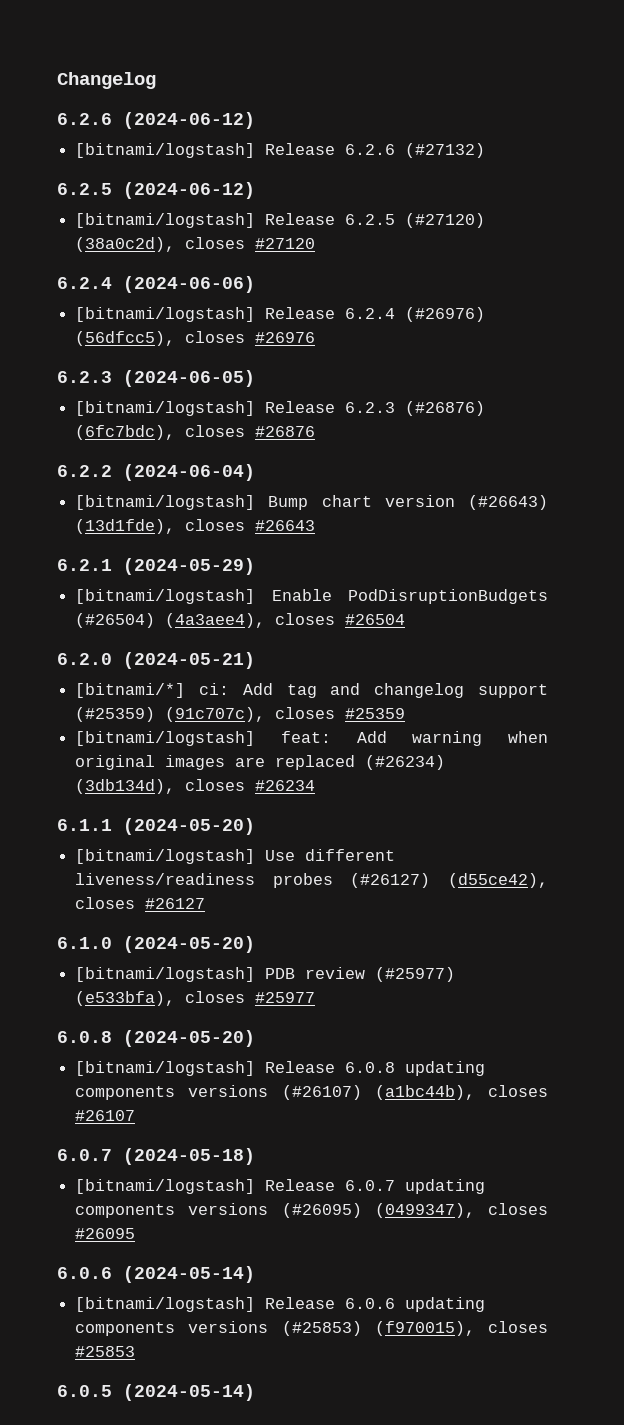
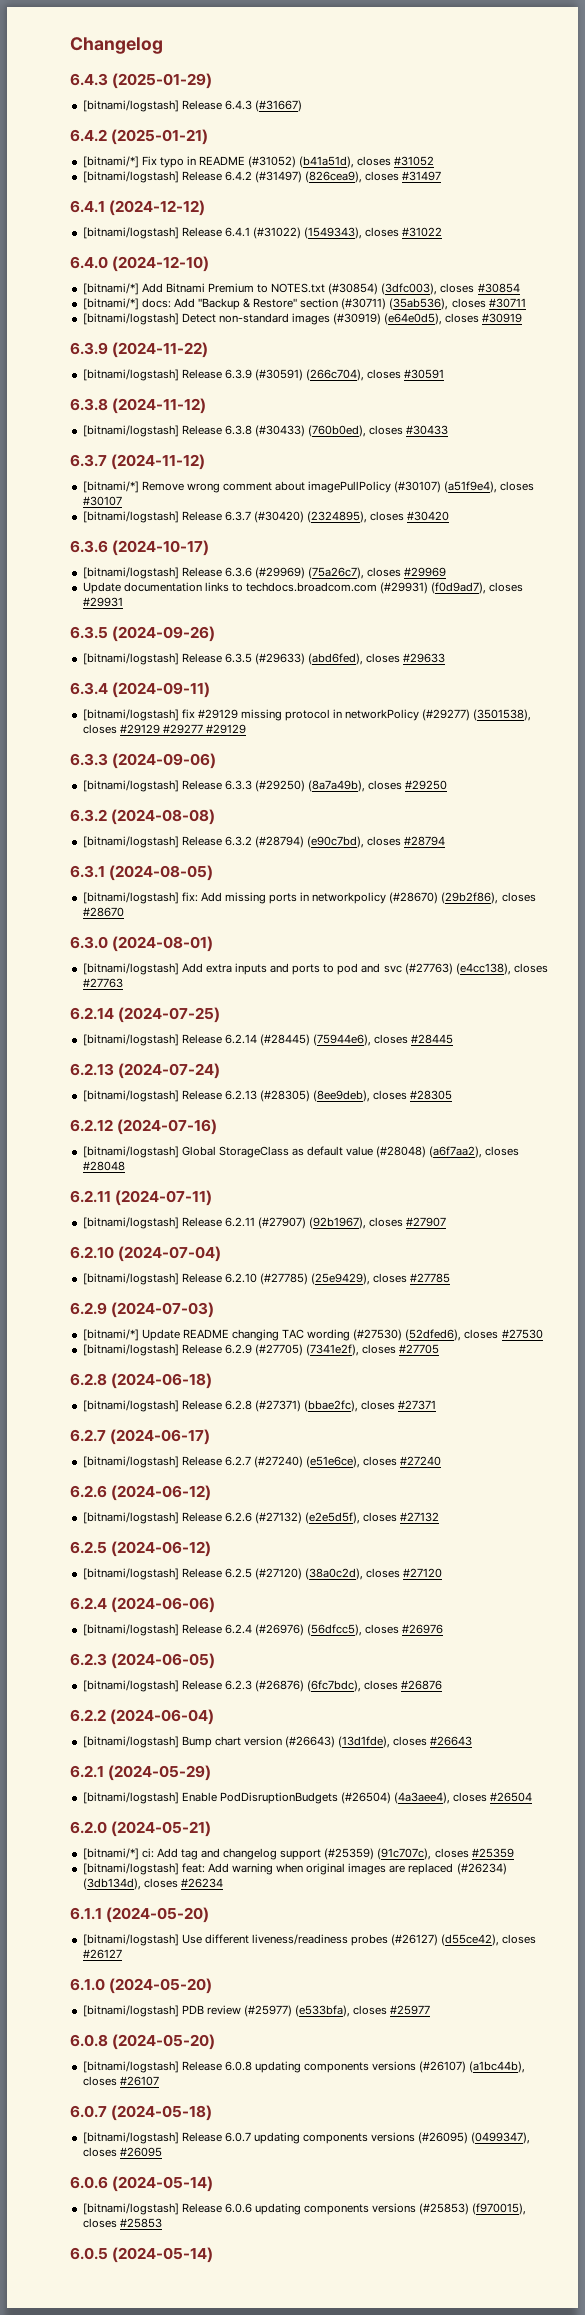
+ 6.4.3 (2025-01-29)
+ [bitnami/logstash] Release 6.4.3 (#31667)
+ 6.4.2 (2025-01-21)
+ [bitnami/*] Fix typo in README (#31052) (b41a51d), closes #31052
+ [bitnami/logstash] Release 6.4.2 (#31497) (826cea9), closes #31497
+ 6.4.1 (2024-12-12)
+ [bitnami/logstash] Release 6.4.1 (#31022) (1549343), closes #31022
+ 6.4.0 (2024-12-10)
+ [bitnami/*] Add Bitnami Premium to NOTES.txt (#30854) (3dfc003), closes #30854
+ [bitnami/*] docs: Add "Backup & Restore" section (#30711) (35ab536), closes #30711
+ [bitnami/logstash] Detect non-standard images (#30919) (e64e0d5), closes #30919
+ 6.3.9 (2024-11-22)
+ [bitnami/logstash] Release 6.3.9 (#30591) (266c704), closes #30591
+ 6.3.8 (2024-11-12)
+ [bitnami/logstash] Release 6.3.8 (#30433) (760b0ed), closes #30433
+ 6.3.7 (2024-11-12)
+ [bitnami/*] Remove wrong comment about imagePullPolicy (#30107) (a51f9e4), closes #30107
+ [bitnami/logstash] Release 6.3.7 (#30420) (2324895), closes #30420
+ 6.3.6 (2024-10-17)
+ [bitnami/logstash] Release 6.3.6 (#29969) (75a26c7), closes #29969
+ Update documentation links to techdocs.broadcom.com (#29931) (f0d9ad7), closes #29931
+ 6.3.5 (2024-09-26)
+ [bitnami/logstash] Release 6.3.5 (#29633) (abd6fed), closes #29633
+ 6.3.4 (2024-09-11)
+ [bitnami/logstash] fix #29129 missing protocol in networkPolicy (#29277) (3501538), closes #29129 #29277 #29129
+ 6.3.3 (2024-09-06)
+ [bitnami/logstash] Release 6.3.3 (#29250) (8a7a49b), closes #29250
+ 6.3.2 (2024-08-08)
+ [bitnami/logstash] Release 6.3.2 (#28794) (e90c7bd), closes #28794
+ 6.3.1 (2024-08-05)
+ [bitnami/logstash] fix: Add missing ports in networkpolicy (#28670) (29b2f86), closes #28670
+ 6.3.0 (2024-08-01)
+ [bitnami/logstash] Add extra inputs and ports to pod and svc (#27763) (e4cc138), closes #27763
+ 6.2.14 (2024-07-25)
+ [bitnami/logstash] Release 6.2.14 (#28445) (75944e6), closes #28445
+ 6.2.13 (2024-07-24)
+ [bitnami/logstash] Release 6.2.13 (#28305) (8ee9deb), closes #28305
+ 6.2.12 (2024-07-16)
+ [bitnami/logstash] Global StorageClass as default value (#28048) (a6f7aa2), closes #28048
+ 6.2.11 (2024-07-11)
+ [bitnami/logstash] Release 6.2.11 (#27907) (92b1967), closes #27907
+ 6.2.10 (2024-07-04)
+ [bitnami/logstash] Release 6.2.10 (#27785) (25e9429), closes #27785
+ 6.2.9 (2024-07-03)
+ [bitnami/*] Update README changing TAC wording (#27530) (52dfed6), closes #27530
+ [bitnami/logstash] Release 6.2.9 (#27705) (7341e2f), closes #27705
+ 6.2.8 (2024-06-18)
+ [bitnami/logstash] Release 6.2.8 (#27371) (bbae2fc), closes #27371
+ 6.2.7 (2024-06-17)
+ [bitnami/logstash] Release 6.2.7 (#27240) (e51e6ce), closes #27240
- [bitnami/logstash] Release 6.2.6 (#27132)
+ [bitnami/logstash] Release 6.2.6 (#27132) (e2e5d5f), closes #27132

